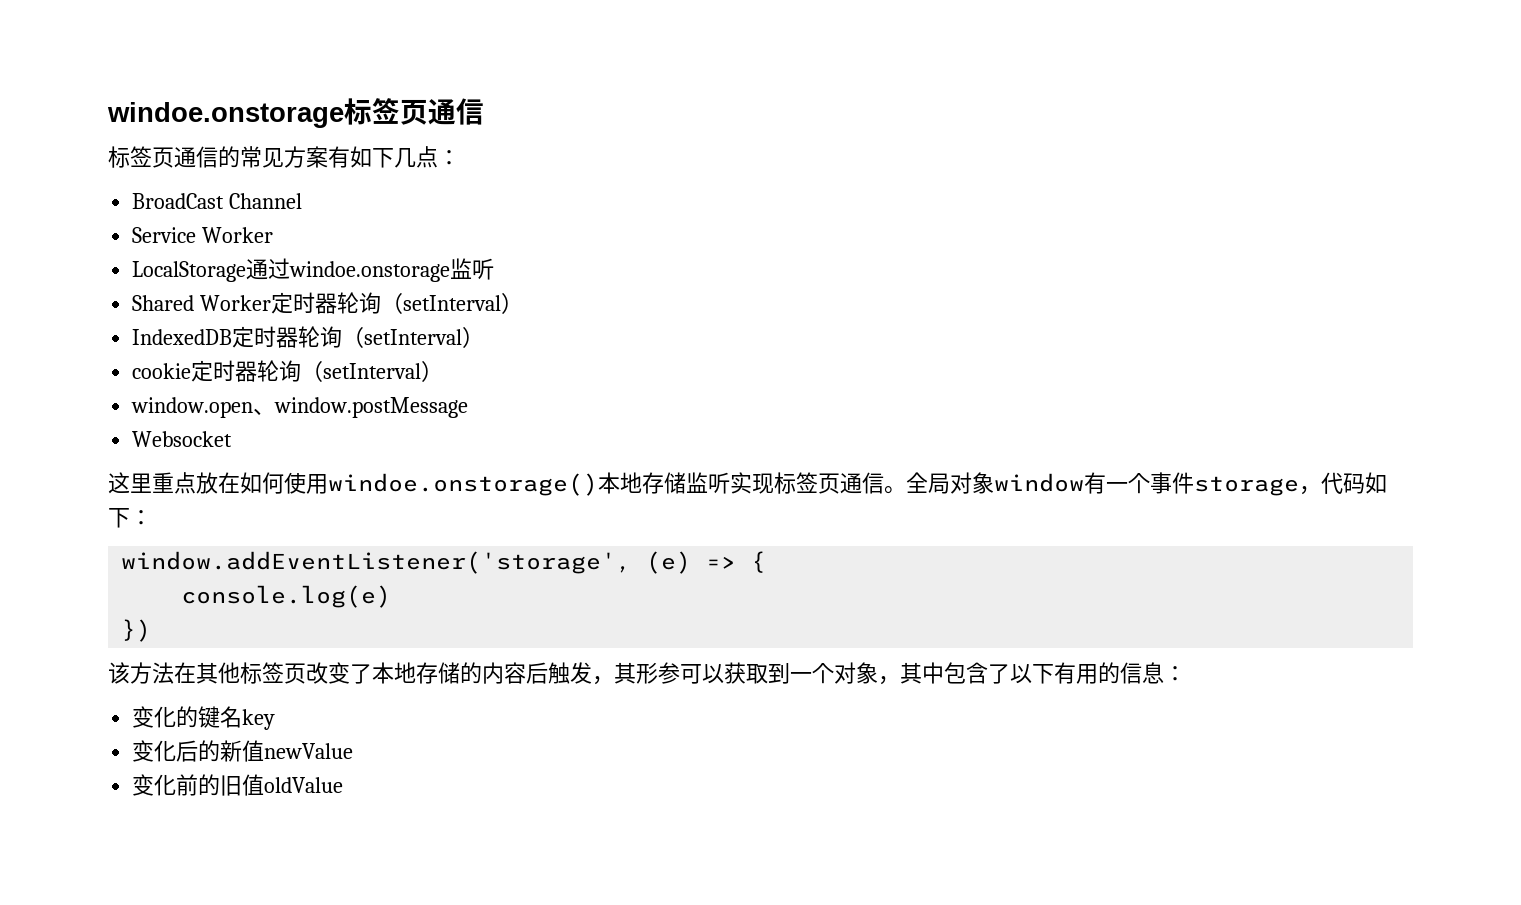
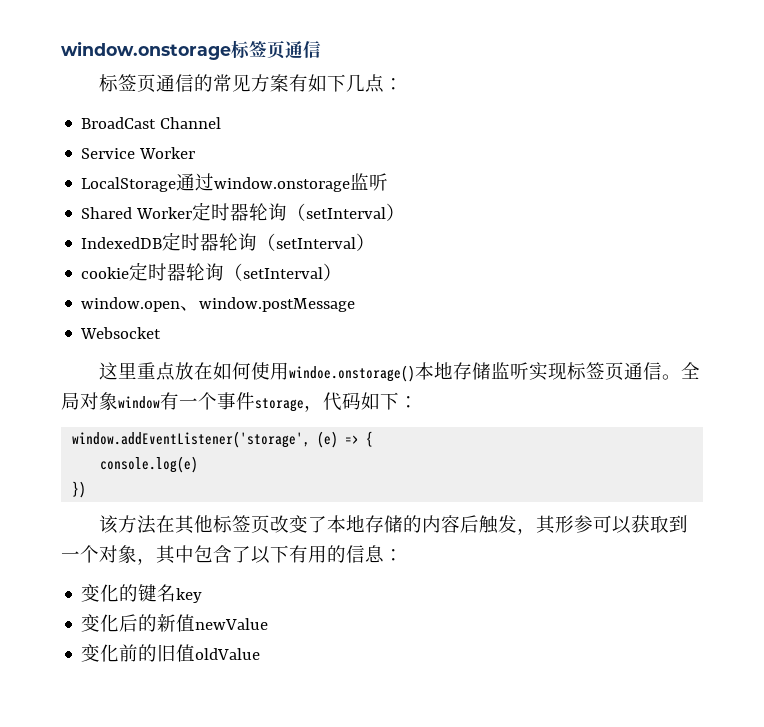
- windoe.onstorage标签页通信
+ window.onstorage标签页通信
- LocalStorage通过windoe.onstorage监听
+ LocalStorage通过window.onstorage监听

